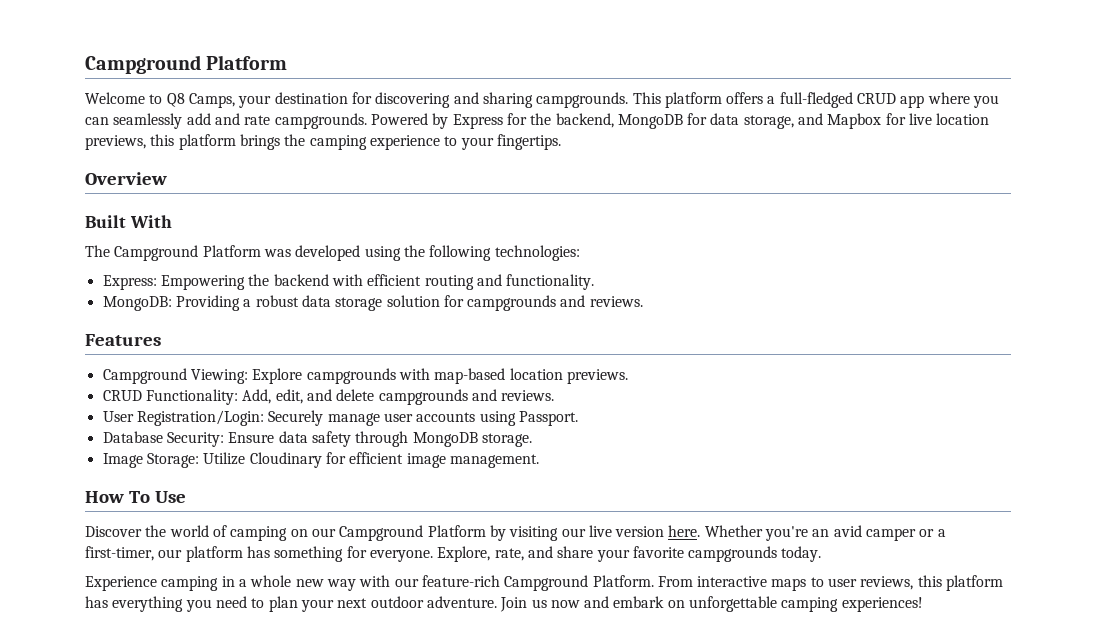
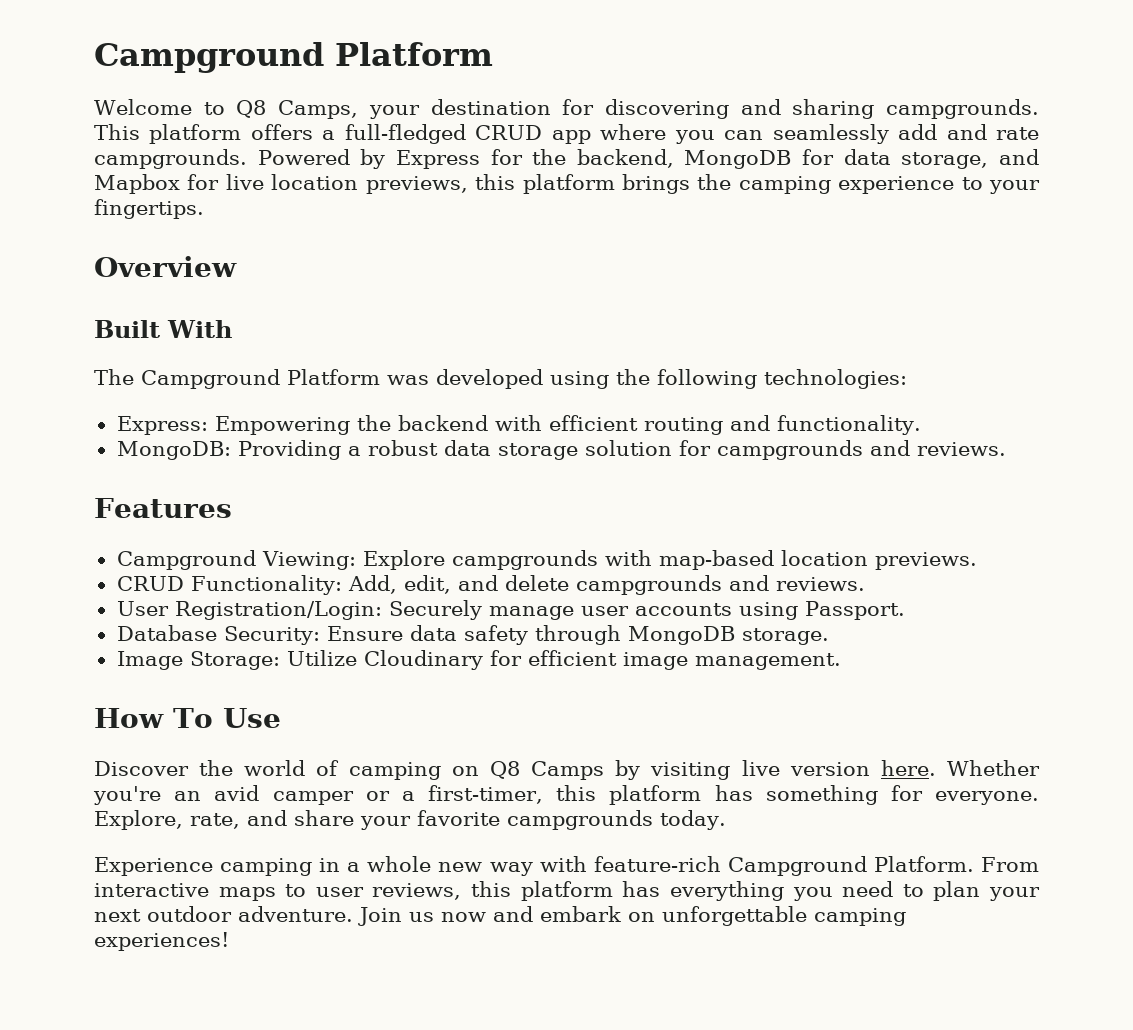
- Discover the world of camping on our Campground Platform by visiting our live version here.
+ Discover the world of camping on Q8 Camps by visiting live version here.
- Whether you're an avid camper or a first-timer, our platform has something for everyone.
+ Whether you're an avid camper or a first-timer, this platform has something for everyone.
- Experience camping in a whole new way with our feature-rich Campground Platform.
+ Experience camping in a whole new way with feature-rich Campground Platform.

